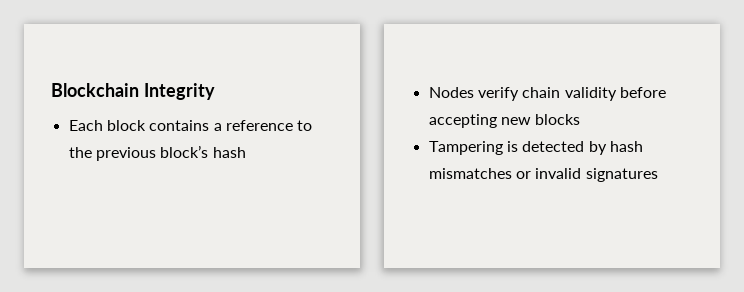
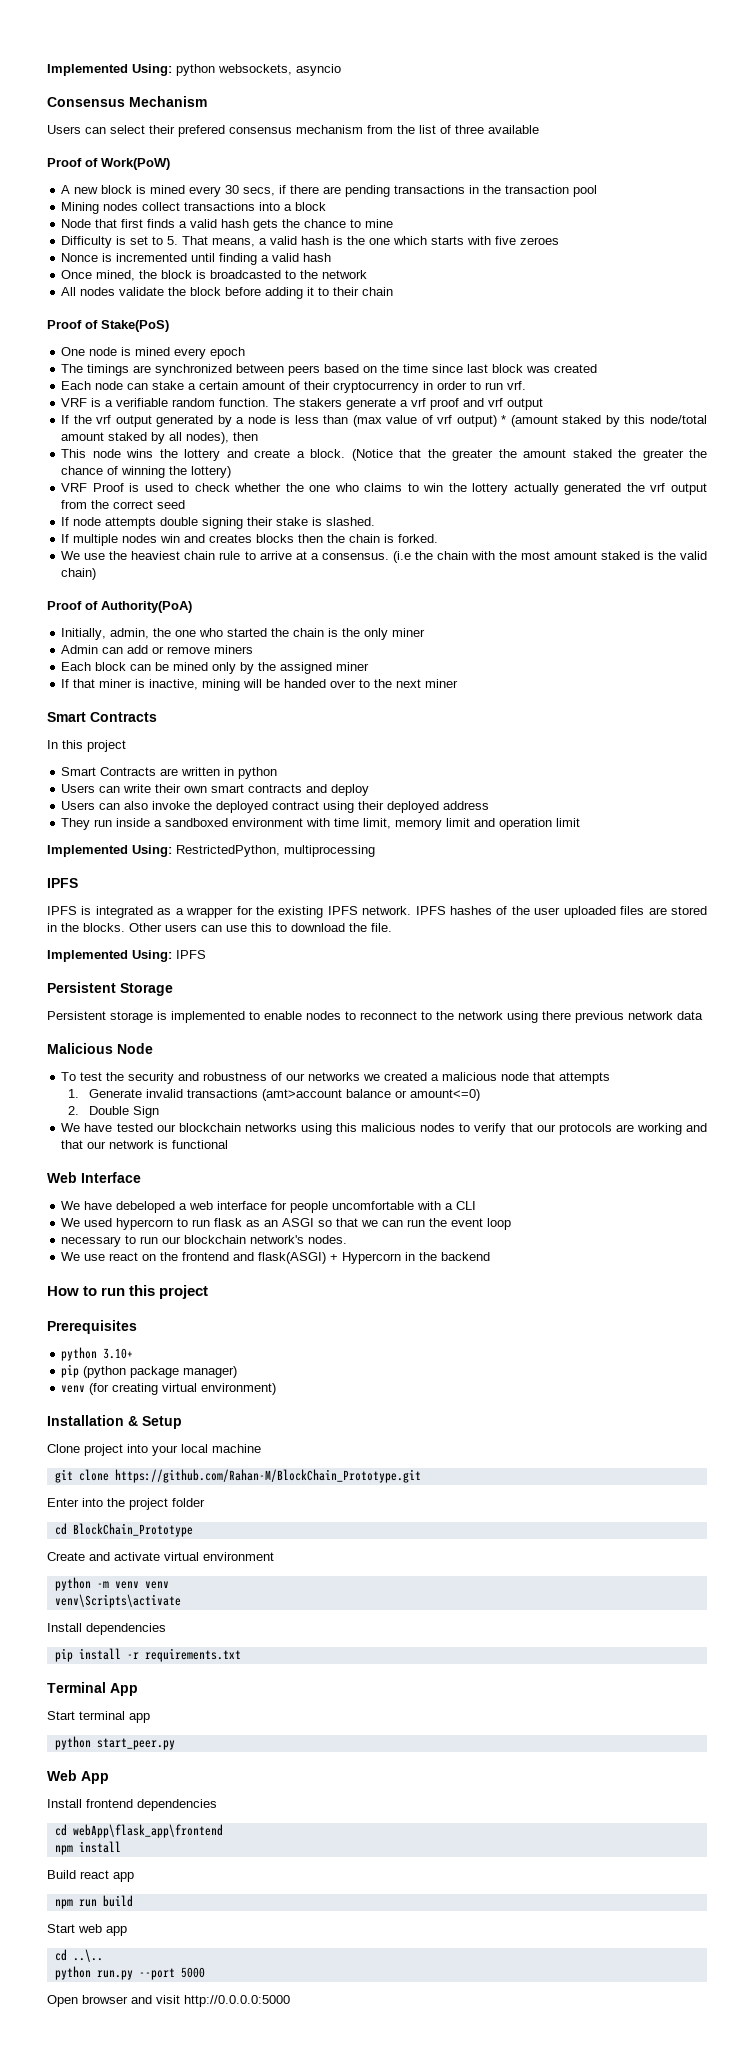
- Blockchain Integrity
- Each block contains a reference to the previous block’s hash
- Nodes verify chain validity before accepting new blocks
- Tampering is detected by hash mismatches or invalid signatures
+ Implemented Using: python websockets, asyncio
+ Consensus Mechanism
+ Users can select their prefered consensus mechanism from the list of three available
+ Proof of Work(PoW)
+ A new block is mined every 30 secs, if there are pending transactions in the transaction pool
+ Mining nodes collect transactions into a block
+ Node that first finds a valid hash gets the chance to mine
+ Difficulty is set to 5. That means, a valid hash is the one which starts with five zeroes
+ Nonce is incremented until finding a valid hash
+ Once mined, the block is broadcasted to the network
+ All nodes validate the block before adding it to their chain
+ Proof of Stake(PoS)
+ One node is mined every epoch
+ The timings are synchronized between peers based on the time since last block was created
+ Each node can stake a certain amount of their cryptocurrency in order to run vrf.
+ VRF is a verifiable random function. The stakers generate a vrf proof and vrf output
+ If the vrf output generated by a node is less than (max value of vrf output) * (amount staked by this node/total amount staked by all nodes), then
+ This node wins the lottery and create a block. (Notice that the greater the amount staked the greater the chance of winning the lottery)
+ VRF Proof is used to check whether the one who claims to win the lottery actually generated the vrf output from the correct seed
+ If node attempts double signing their stake is slashed.
+ If multiple nodes win and creates blocks then the chain is forked.
+ We use the heaviest chain rule to arrive at a consensus. (i.e the chain with the most amount staked is the valid chain)
+ Proof of Authority(PoA)
+ Initially, admin, the one who started the chain is the only miner
+ Admin can add or remove miners
+ Each block can be mined only by the assigned miner
+ If that miner is inactive, mining will be handed over to the next miner
+ Smart Contracts
+ In this project
+ Smart Contracts are written in python
+ Users can write their own smart contracts and deploy
+ Users can also invoke the deployed contract using their deployed address
+ They run inside a sandboxed environment with time limit, memory limit and operation limit
+ Implemented Using: RestrictedPython, multiprocessing
+ IPFS
+ IPFS is integrated as a wrapper for the existing IPFS network. IPFS hashes of the user uploaded files are stored in the blocks. Other users can use this to download the file.
+ Implemented Using: IPFS
+ Persistent Storage
+ Persistent storage is implemented to enable nodes to reconnect to the network using there previous network data
+ Malicious Node
+ To test the security and robustness of our networks we created a malicious node that attempts
+ 1. Generate invalid transactions (amt>account balance or amount<=0)
+ 2. Double Sign
+ We have tested our blockchain networks using this malicious nodes to verify that our protocols are working and that our network is functional
+ Web Interface
+ We have debeloped a web interface for people uncomfortable with a CLI
+ We used hypercorn to run flask as an ASGI so that we can run the event loop
+ necessary to run our blockchain network's nodes.
+ We use react on the frontend and flask(ASGI) + Hypercorn in the backend
+ How to run this project
+ Prerequisites
+ python 3.10+
+ pip (python package manager)
+ venv (for creating virtual environment)
+ Installation & Setup
+ Clone project into your local machine
+ git clone https://github.com/Rahan-M/BlockChain_Prototype.git
+ Enter into the project folder
+ cd BlockChain_Prototype
+ Create and activate virtual environment
+ python -m venv venv
+ venv\Scripts\activate
+ Install dependencies
+ pip install -r requirements.txt
+ Terminal App
+ Start terminal app
+ python start_peer.py
+ Web App
+ Install frontend dependencies
+ cd webApp\flask_app\frontend
+ npm install
+ Build react app
+ npm run build
+ Start web app
+ cd ..\..
+ python run.py --port 5000
+ Open browser and visit http://0.0.0.0:5000

